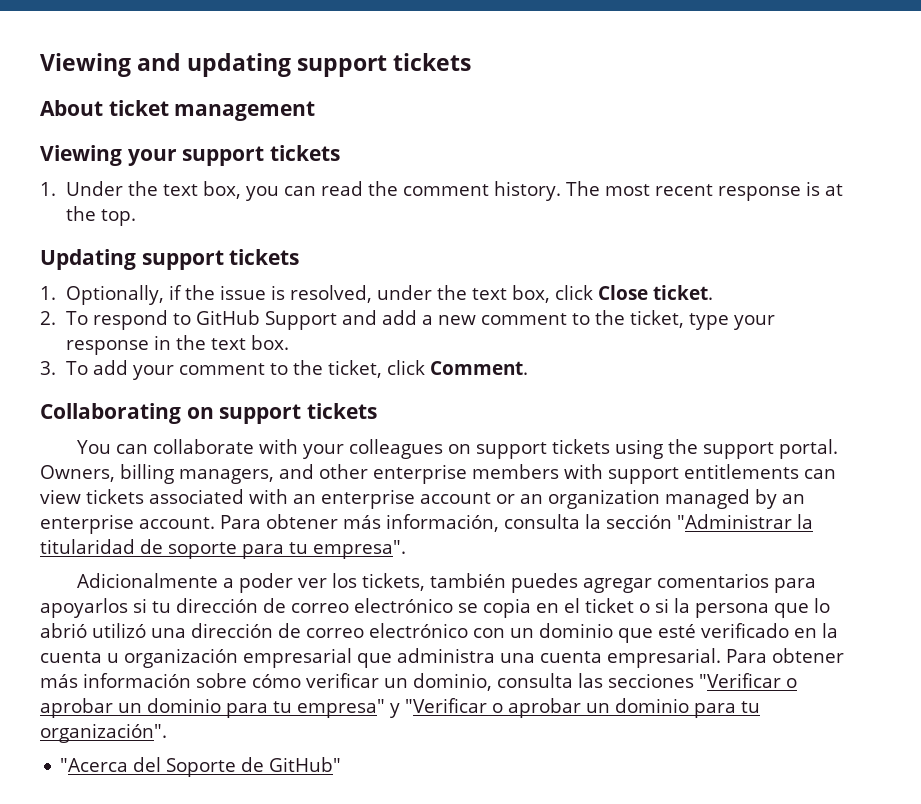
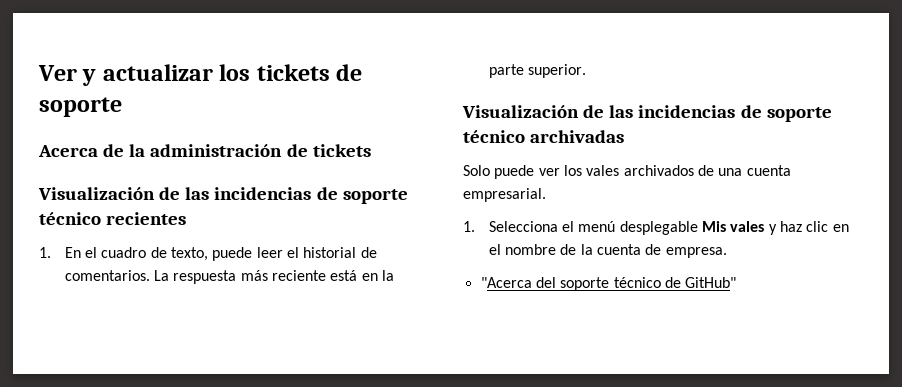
- Viewing and updating support tickets
- About ticket management
- Viewing your support tickets
- 1. Under the text box, you can read the comment history. The most recent response is at the top.
- Updating support tickets
- 1. Optionally, if the issue is resolved, under the text box, click Close ticket.
- 2. To respond to GitHub Support and add a new comment to the ticket, type your response in the text box.
- 3. To add your comment to the ticket, click Comment.
- Collaborating on support tickets
- You can collaborate with your colleagues on support tickets using the support portal. Owners, billing managers, and other enterprise members with support entitlements can view tickets associated with an enterprise account or an organization managed by an enterprise account. Para obtener más información, consulta la sección "Administrar la titularidad de soporte para tu empresa".
- Adicionalmente a poder ver los tickets, también puedes agregar comentarios para apoyarlos si tu dirección de correo electrónico se copia en el ticket o si la persona que lo abrió utilizó una dirección de correo electrónico con un dominio que esté verificado en la cuenta u organización empresarial que administra una cuenta empresarial. Para obtener más información sobre cómo verificar un dominio, consulta las secciones "Verificar o aprobar un dominio para tu empresa" y "Verificar o aprobar un dominio para tu organización".
+ Ver y actualizar los tickets de soporte
+ Acerca de la administración de tickets
+ Visualización de las incidencias de soporte técnico recientes
+ 1. En el cuadro de texto, puede leer el historial de comentarios. La respuesta más reciente está en la parte superior.
+ Visualización de las incidencias de soporte técnico archivadas
+ Solo puede ver los vales archivados de una cuenta empresarial.
+ 1. Selecciona el menú desplegable Mis vales y haz clic en el nombre de la cuenta de empresa.
- "Acerca del Soporte de GitHub"
+ "Acerca del soporte técnico de GitHub"

